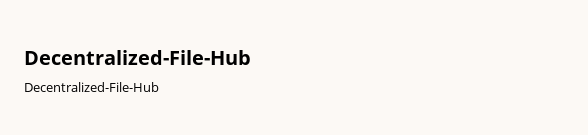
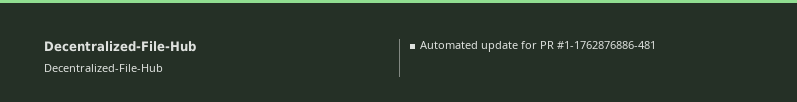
+ Automated update for PR #1-1762876886-481

